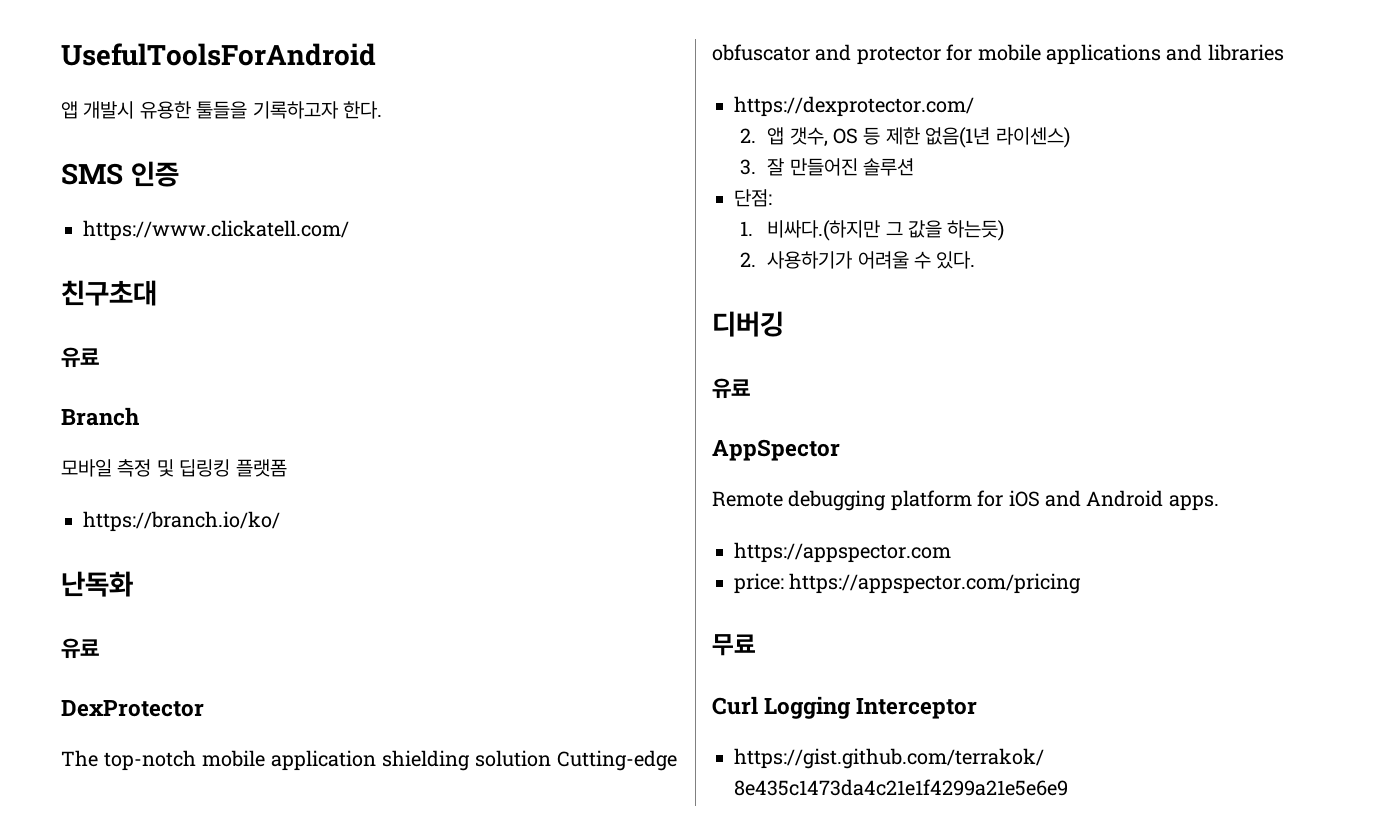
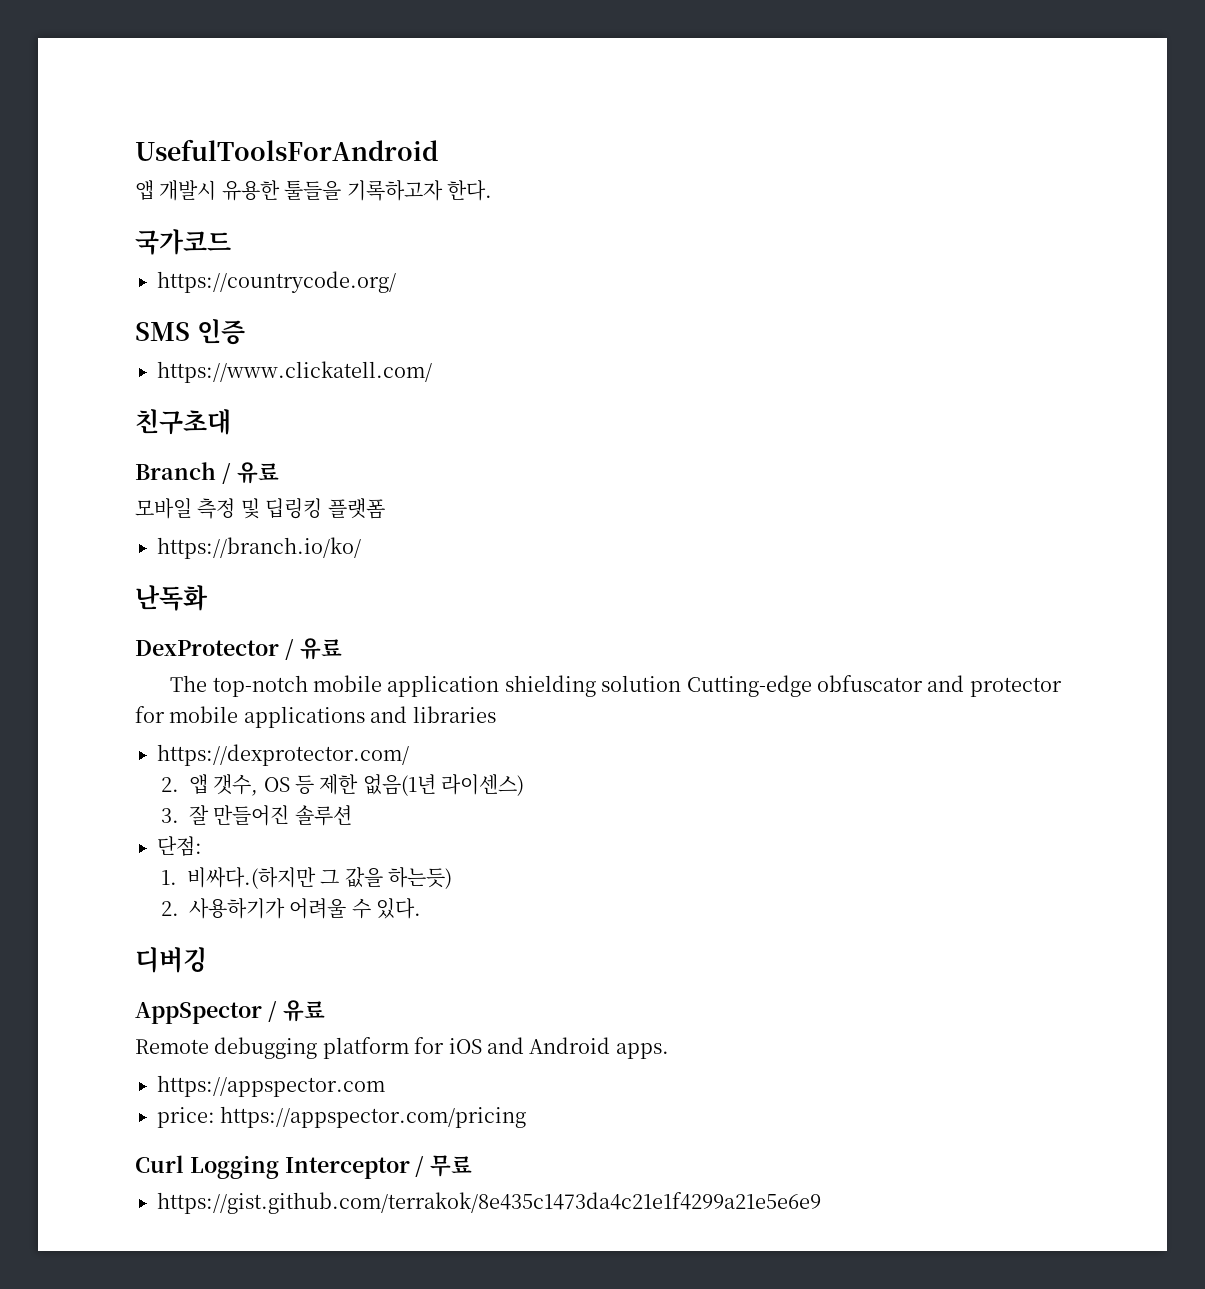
+ 국가코드
+ https://countrycode.org/
  친구초대
- 유료
- Branch
+ Branch / 유료
  난독화
- 유료
- DexProtector
+ DexProtector / 유료
  디버깅
- 유료
- AppSpector
+ AppSpector / 유료
- 무료
- Curl Logging Interceptor
+ Curl Logging Interceptor / 무료

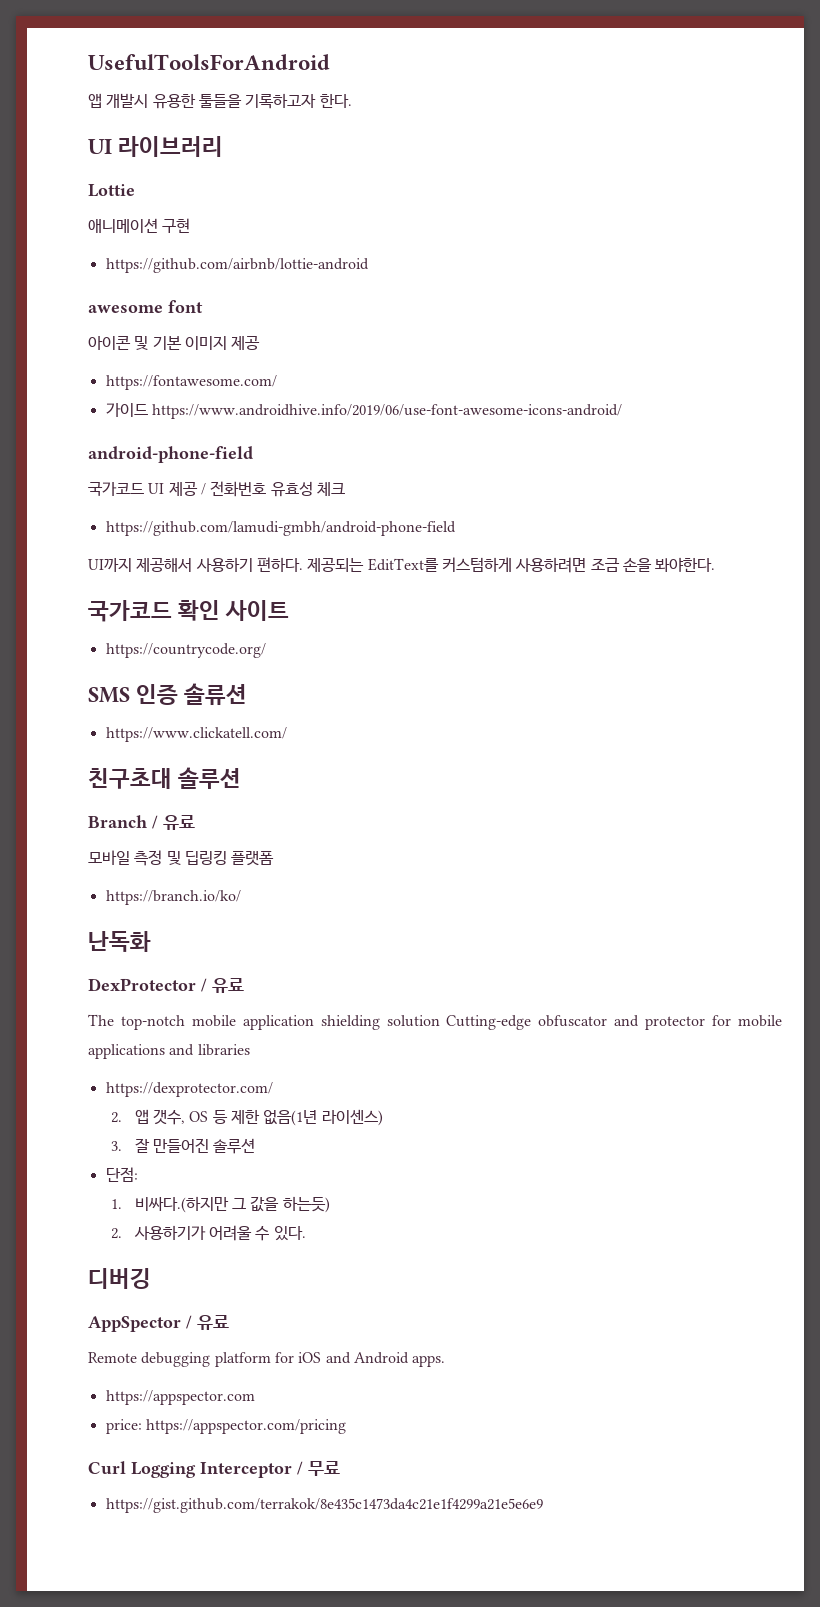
- 국가코드
+ UI 라이브러리
+ Lottie
+ 애니메이션 구현
+ https://github.com/airbnb/lottie-android
+ awesome font
+ 아이콘 및 기본 이미지 제공
+ https://fontawesome.com/
+ 가이드 https://www.androidhive.info/2019/06/use-font-awesome-icons-android/
+ android-phone-field
+ 국가코드 UI 제공 / 전화번호 유효성 체크
+ https://github.com/lamudi-gmbh/android-phone-field
+ UI까지 제공해서 사용하기 편하다. 제공되는 EditText를 커스텀하게 사용하려면 조금 손을 봐야한다.
+ 국가코드 확인 사이트
- SMS 인증
+ SMS 인증 솔류션
- 친구초대
+ 친구초대 솔루션

